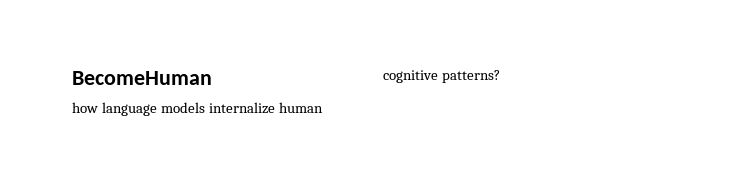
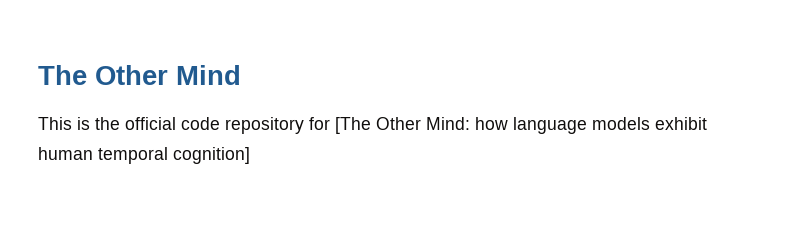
- BecomeHuman
- how language models internalize human cognitive patterns?
+ The Other Mind
+ This is the official code repository for [The Other Mind: how language models exhibit human temporal cognition]

